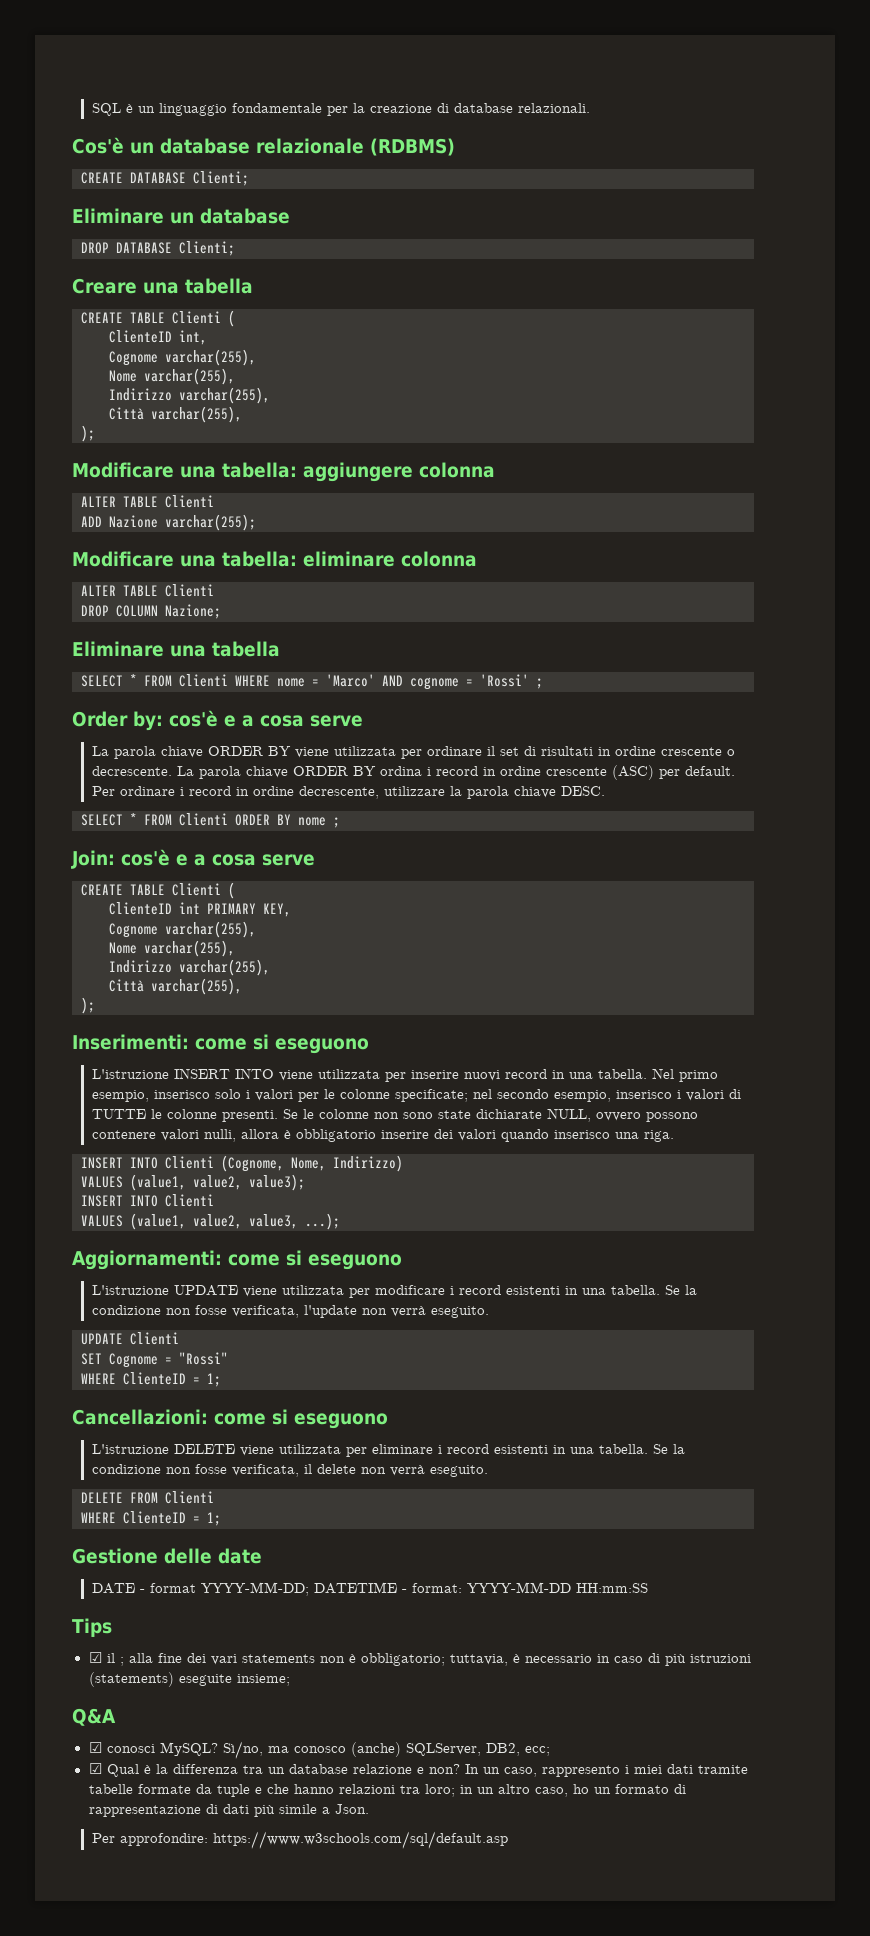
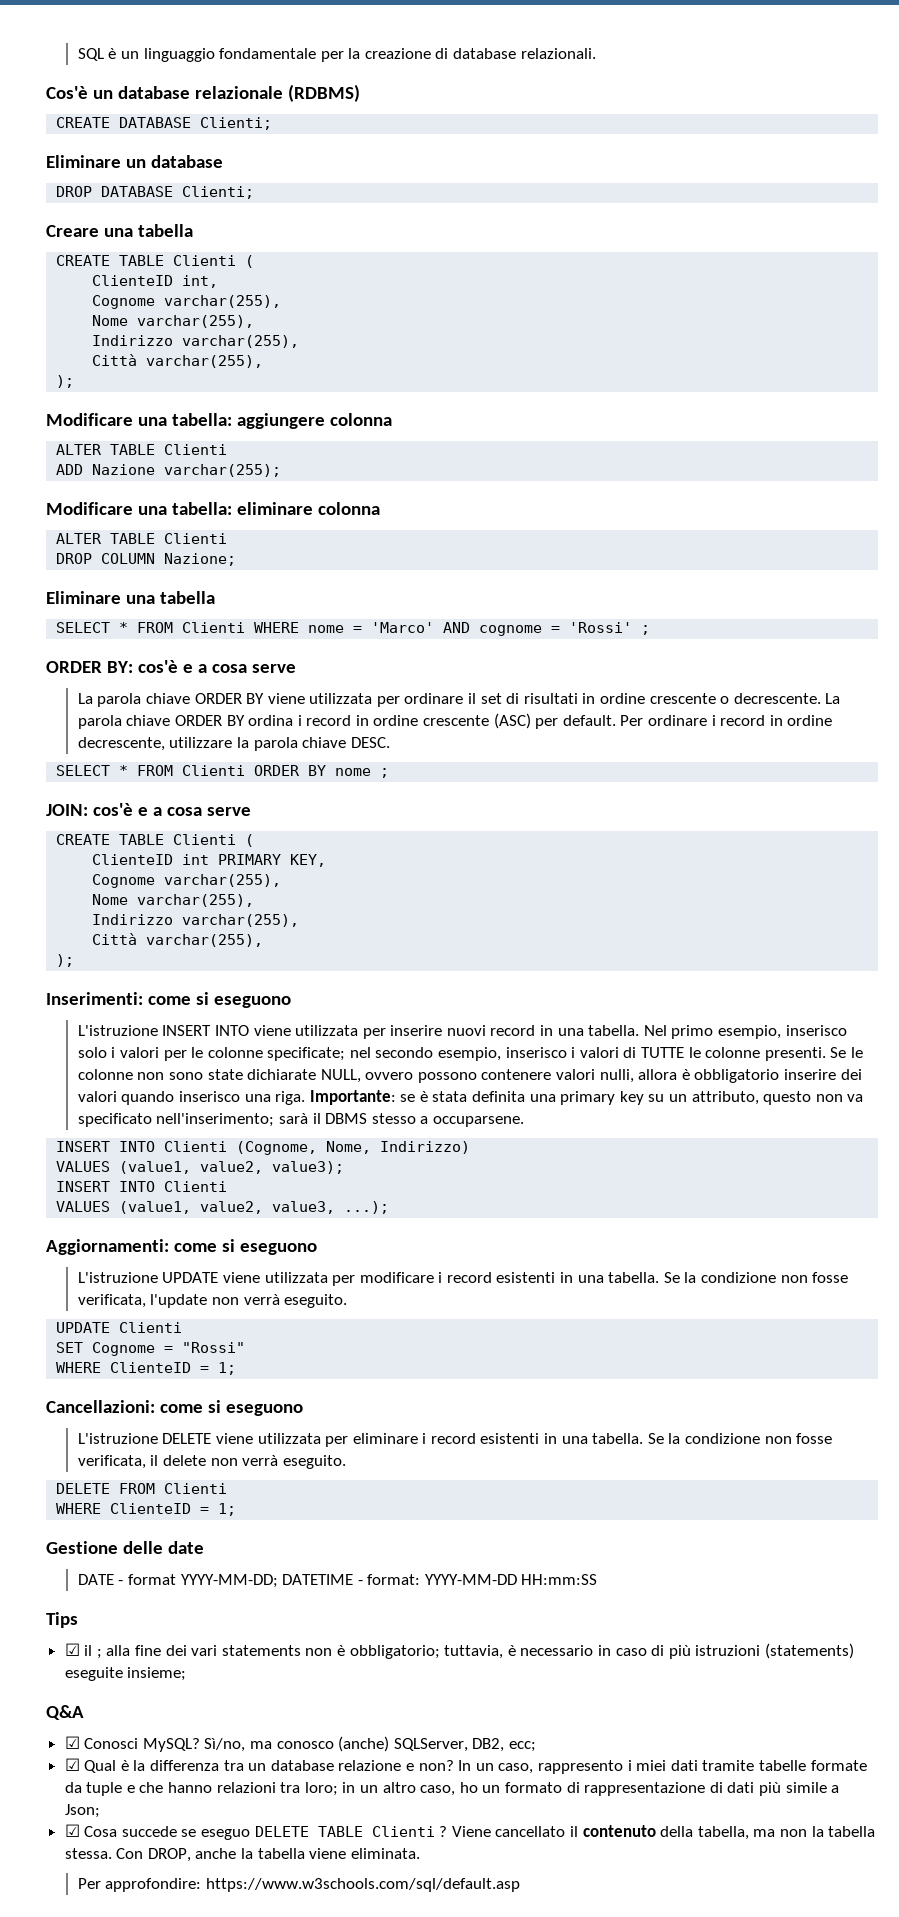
- Order by: cos'è e a cosa serve
+ ORDER BY: cos'è e a cosa serve
- Join: cos'è e a cosa serve
+ JOIN: cos'è e a cosa serve
+ Importante: se è stata definita una primary key su un attributo, questo non va specificato nell'inserimento; sarà il DBMS stesso a occuparsene.
- ☑ conosci MySQL?
+ ☑ Conosci MySQL?
- In un caso, rappresento i miei dati tramite tabelle formate da tuple e che hanno relazioni tra loro; in un altro caso, ho un formato di rappresentazione di dati più simile a Json.
+ In un caso, rappresento i miei dati tramite tabelle formate da tuple e che hanno relazioni tra loro; in un altro caso, ho un formato di rappresentazione di dati più simile a Json;
+ ☑ Cosa succede se eseguo DELETE TABLE Clienti ? Viene cancellato il contenuto della tabella, ma non la tabella stessa. Con DROP, anche la tabella viene eliminata.

